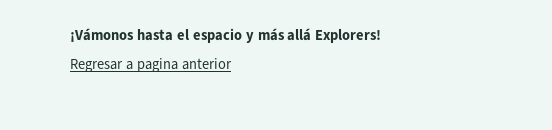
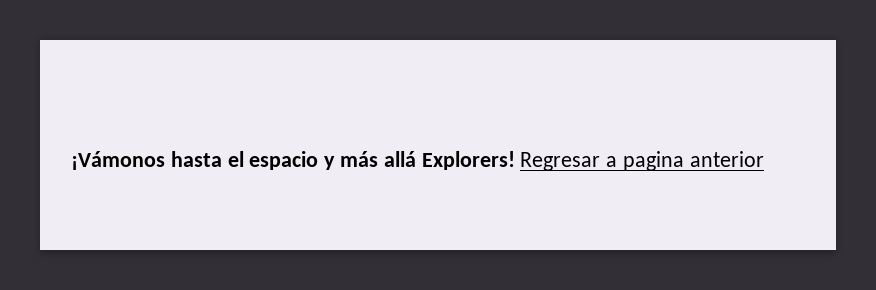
- ¡Vámonos hasta el espacio y más allá Explorers!
- Regresar a pagina anterior
+ ¡Vámonos hasta el espacio y más allá Explorers! Regresar a pagina anterior

